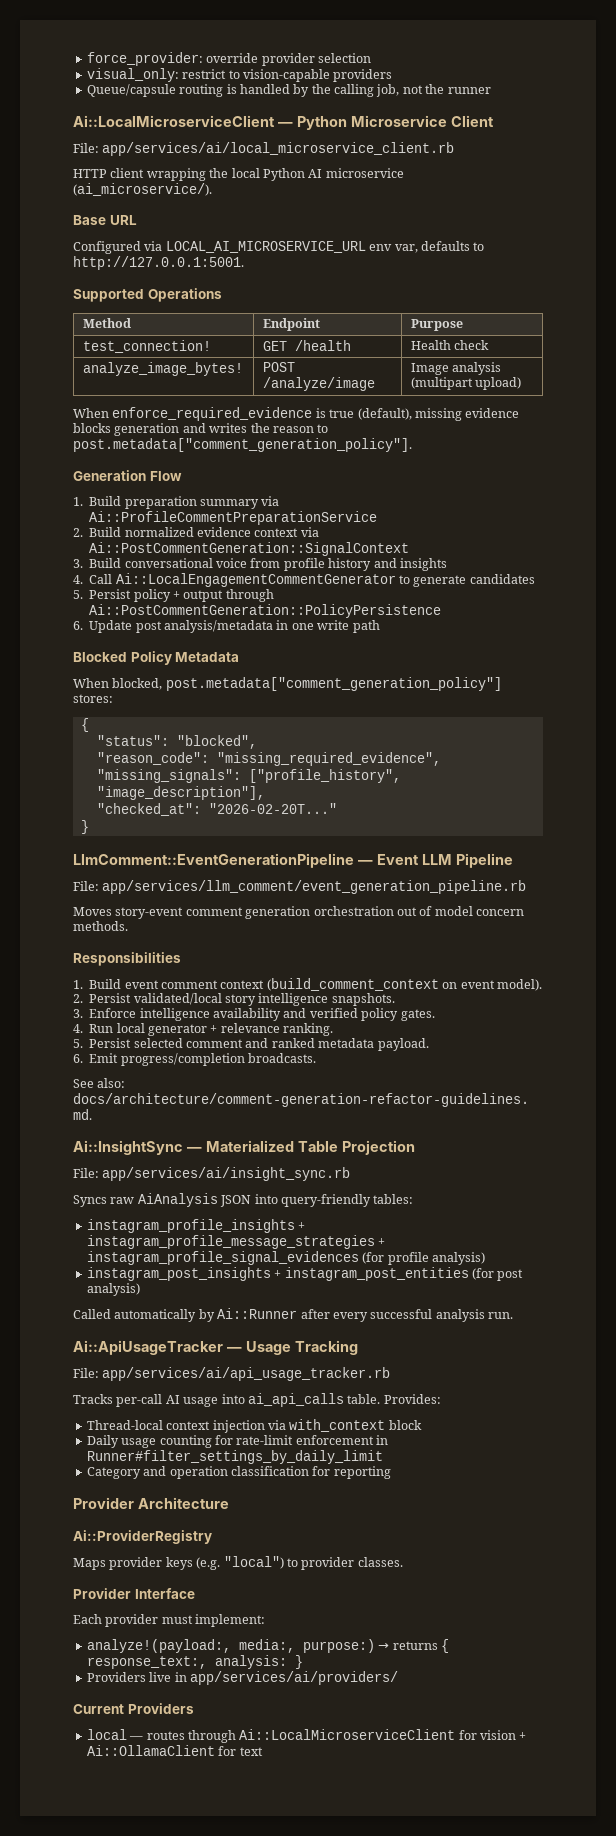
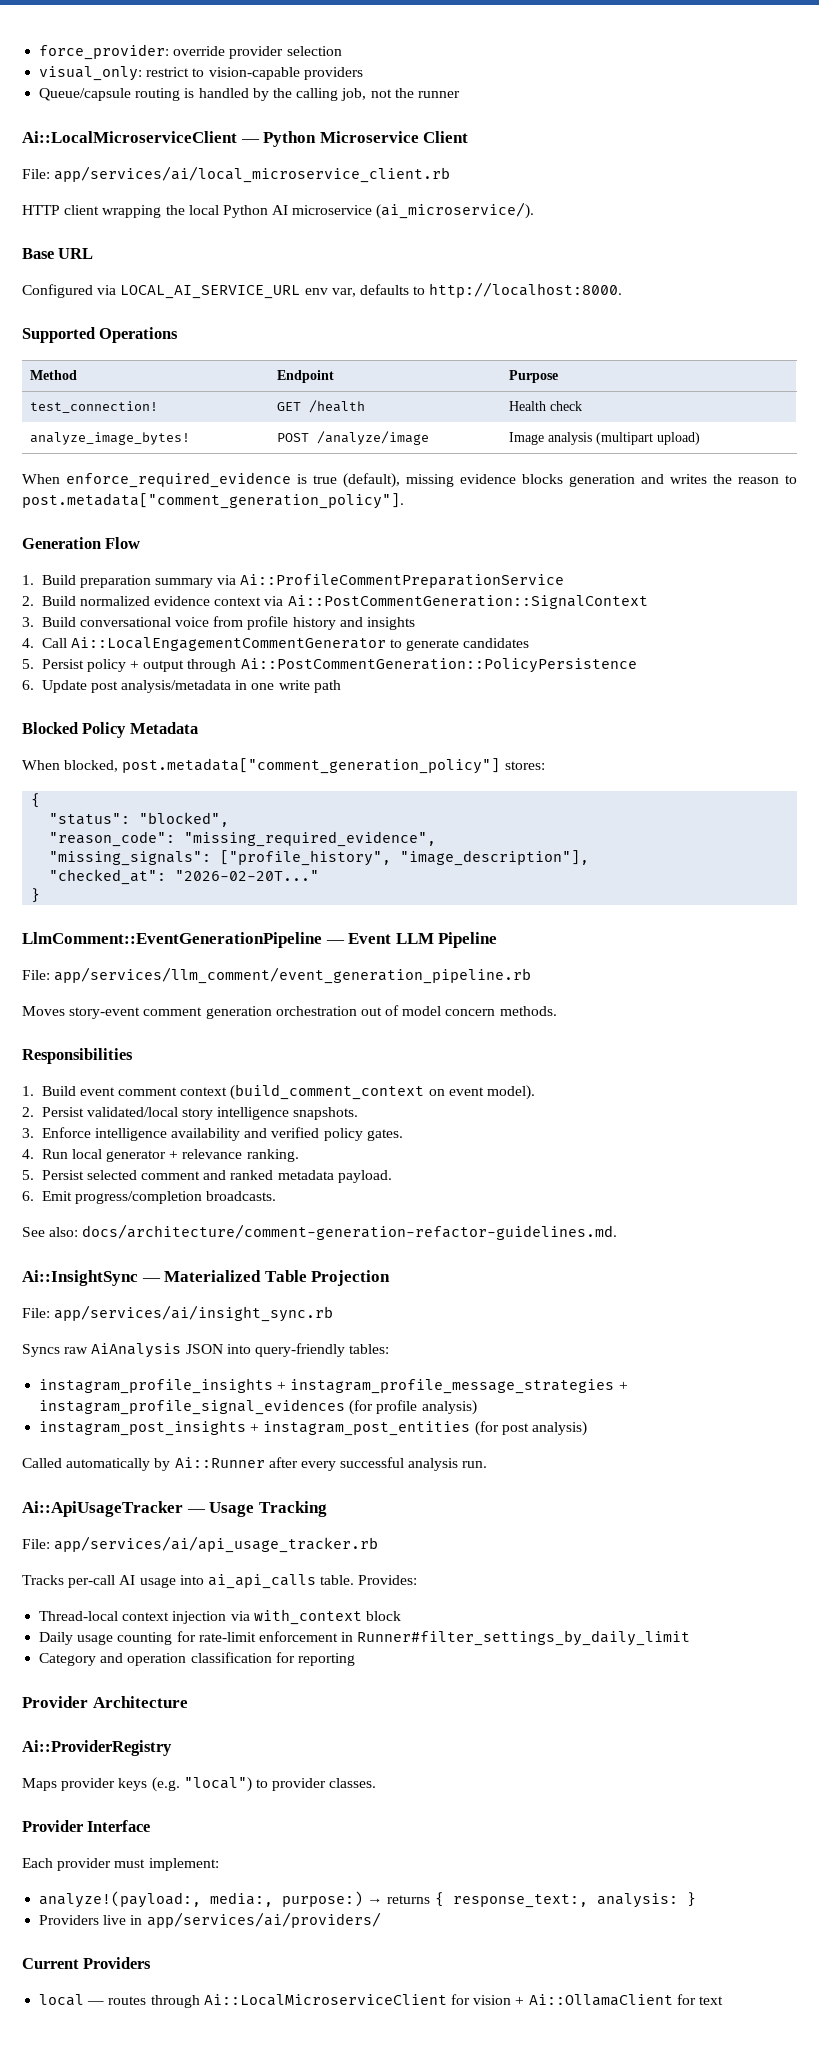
- Configured via LOCAL_AI_MICROSERVICE_URL env var, defaults to http://127.0.0.1:5001.
+ Configured via LOCAL_AI_SERVICE_URL env var, defaults to http://localhost:8000.

